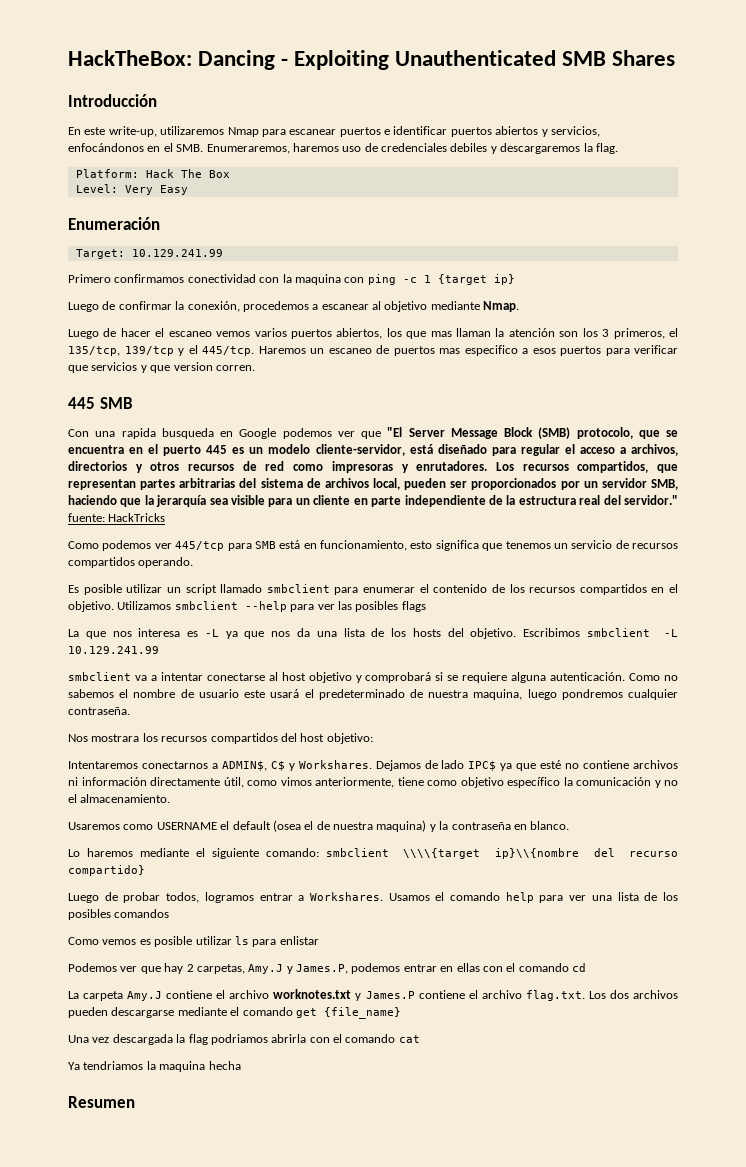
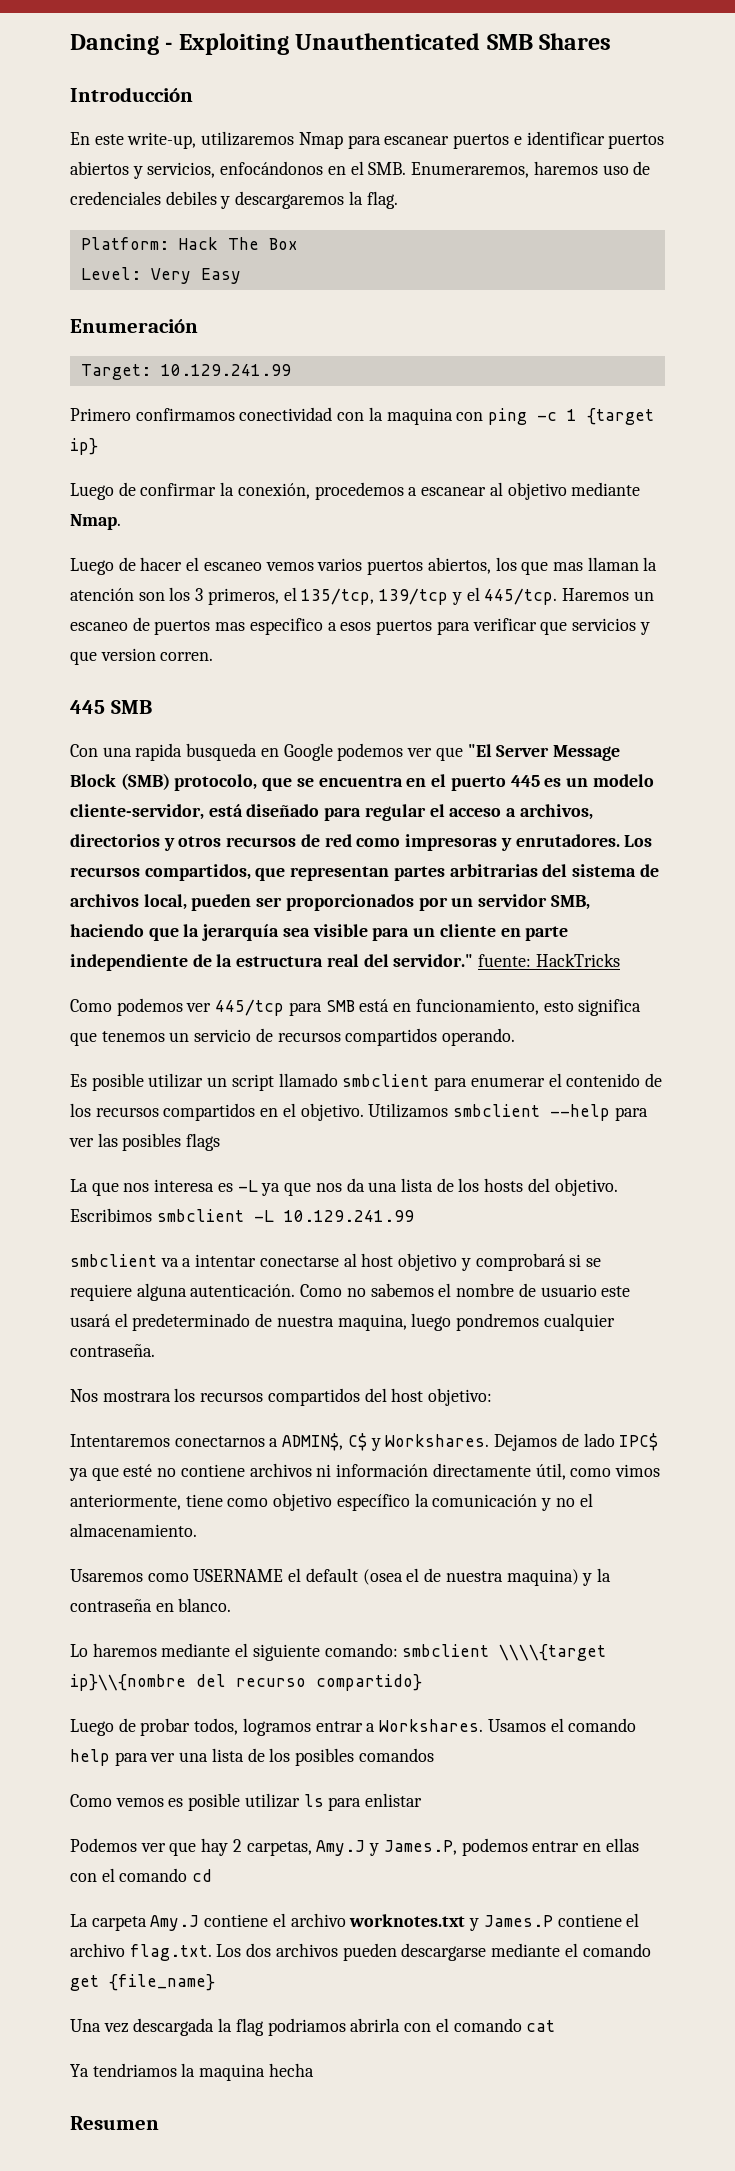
- HackTheBox: Dancing - Exploiting Unauthenticated SMB Shares
+ Dancing - Exploiting Unauthenticated SMB Shares

